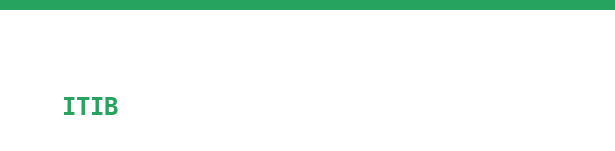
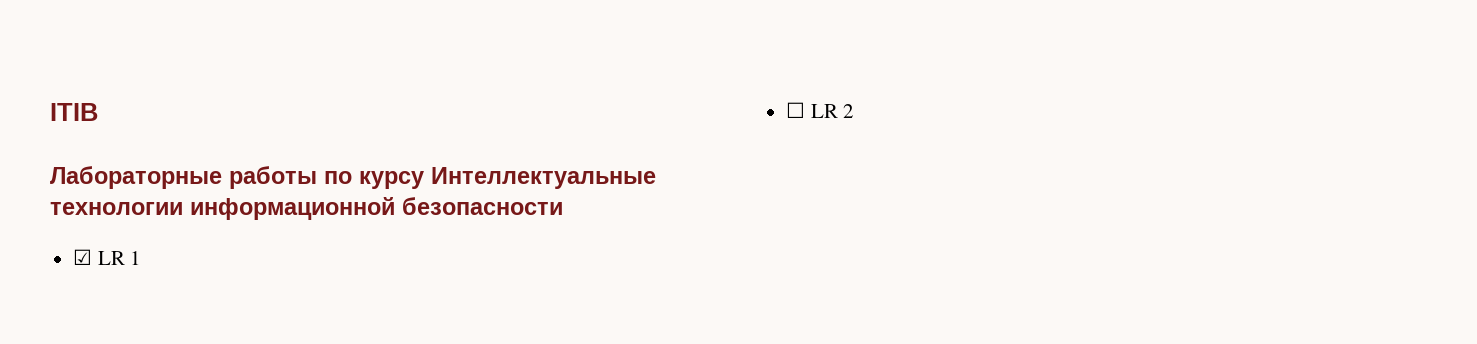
+ Лабораторные работы по курсу Интеллектуальные технологии информационной безопасности
+ ☑ LR 1
+ ☐ LR 2

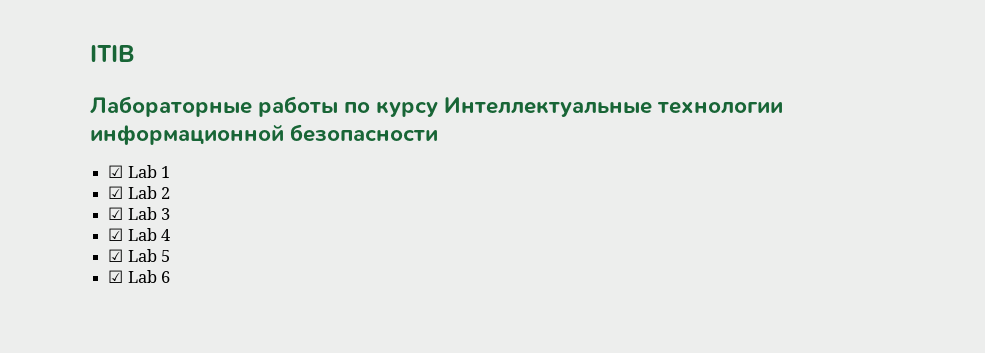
- ☑ LR 1
+ ☑ Lab 1
- ☐ LR 2
+ ☑ Lab 2
+ ☑ Lab 3
+ ☑ Lab 4
+ ☑ Lab 5
+ ☑ Lab 6

